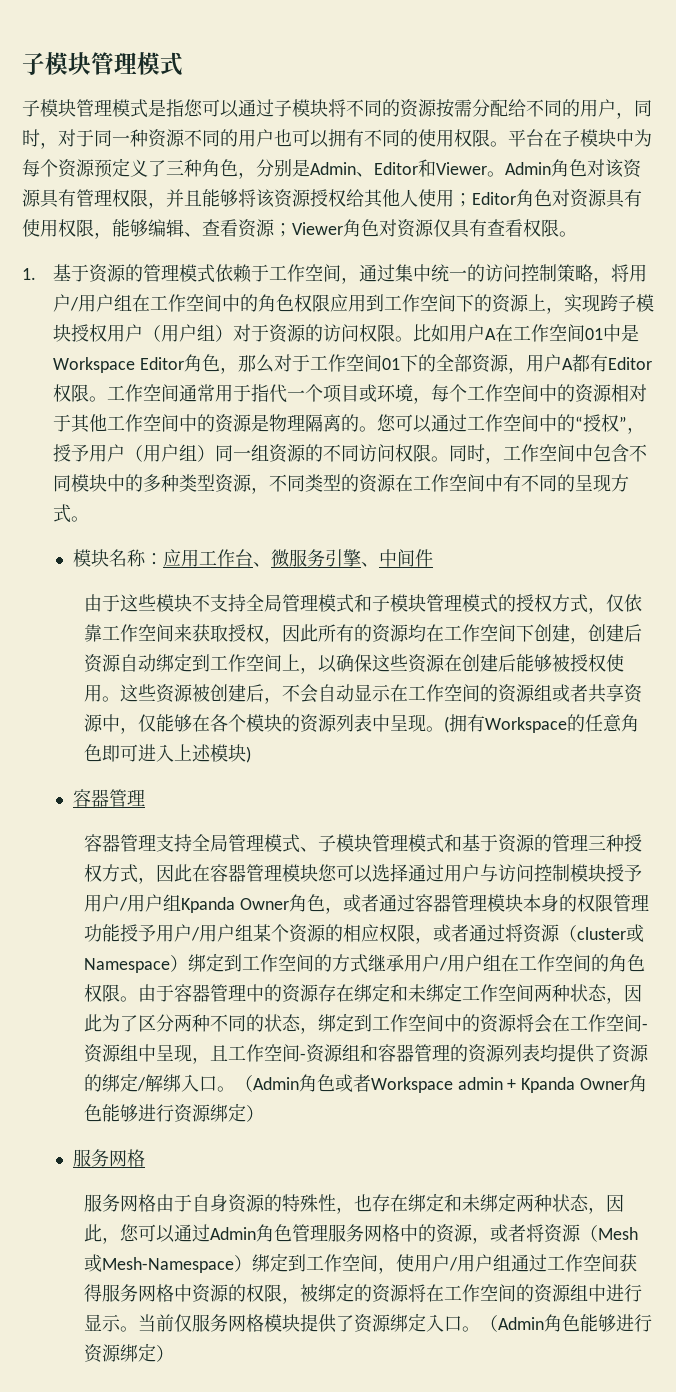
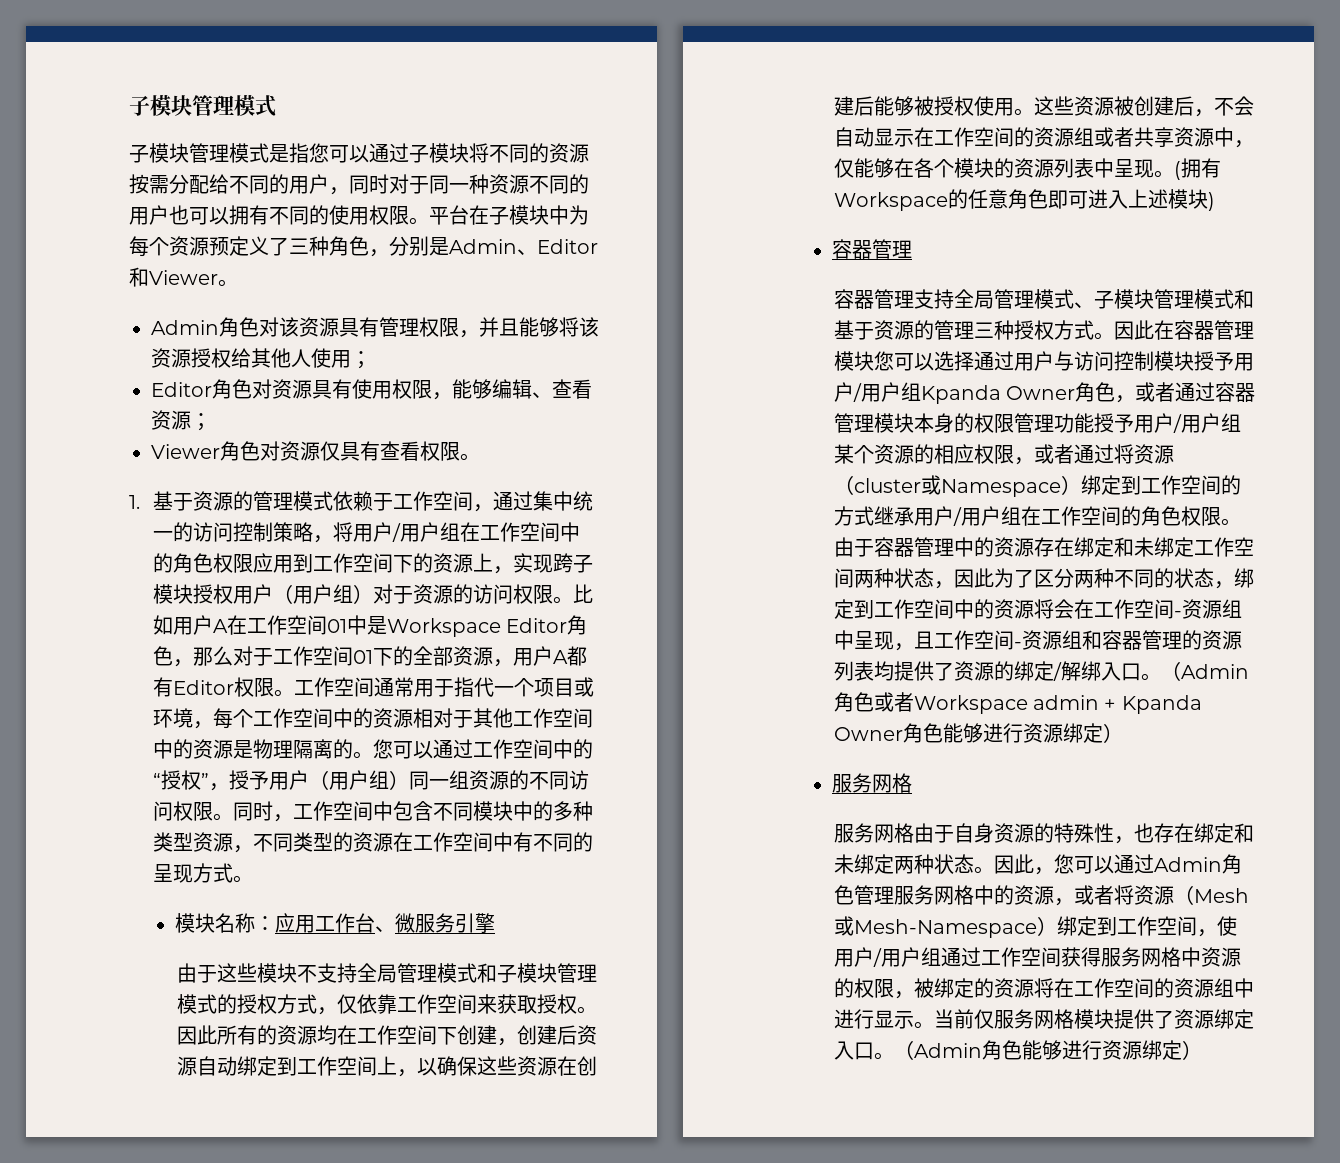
- 子模块管理模式是指您可以通过子模块将不同的资源按需分配给不同的用户，同时，对于同一种资源不同的用户也可以拥有不同的使用权限。
+ 子模块管理模式是指您可以通过子模块将不同的资源按需分配给不同的用户，同时对于同一种资源不同的用户也可以拥有不同的使用权限。
- 平台在子模块中为每个资源预定义了三种角色，分别是Admin、Editor和Viewer。Admin角色对该资源具有管理权限，并且能够将该资源授权给其他人使用；Editor角色对资源具有使用权限，能够编辑、查看资源；Viewer角色对资源仅具有查看权限。
+ 平台在子模块中为每个资源预定义了三种角色，分别是Admin、Editor和Viewer。
+ Admin角色对该资源具有管理权限，并且能够将该资源授权给其他人使用；
+ Editor角色对资源具有使用权限，能够编辑、查看资源；
+ Viewer角色对资源仅具有查看权限。
- 模块名称：应用工作台、微服务引擎、中间件
+ 模块名称：应用工作台、微服务引擎
- 由于这些模块不支持全局管理模式和子模块管理模式的授权方式，仅依靠工作空间来获取授权，因此所有的资源均在工作空间下创建，创建后资源自动绑定到工作空间上，以确保这些资源在创建后能够被授权使用。
+ 由于这些模块不支持全局管理模式和子模块管理模式的授权方式，仅依靠工作空间来获取授权。因此所有的资源均在工作空间下创建，创建后资源自动绑定到工作空间上，以确保这些资源在创建后能够被授权使用。
- 容器管理支持全局管理模式、子模块管理模式和基于资源的管理三种授权方式，因此在容器管理模块您可以选择通过用户与访问控制模块授予用户/用户组Kpanda Owner角色，或者通过容器管理模块本身的权限管理功能授予用户/用户组某个资源的相应权限，或者通过将资源（cluster或Namespace）绑定到工作空间的方式继承用户/用户组在工作空间的角色权限。
+ 容器管理支持全局管理模式、子模块管理模式和基于资源的管理三种授权方式。因此在容器管理模块您可以选择通过用户与访问控制模块授予用户/用户组Kpanda Owner角色，或者通过容器管理模块本身的权限管理功能授予用户/用户组某个资源的相应权限，或者通过将资源（cluster或Namespace）绑定到工作空间的方式继承用户/用户组在工作空间的角色权限。
- 服务网格由于自身资源的特殊性，也存在绑定和未绑定两种状态，因此，您可以通过Admin角色管理服务网格中的资源，或者将资源（Mesh或Mesh-Namespace）绑定到工作空间，使用户/用户组通过工作空间获得服务网格中资源的权限，被绑定的资源将在工作空间的资源组中进行显示。
+ 服务网格由于自身资源的特殊性，也存在绑定和未绑定两种状态。因此，您可以通过Admin角色管理服务网格中的资源，或者将资源（Mesh或Mesh-Namespace）绑定到工作空间，使用户/用户组通过工作空间获得服务网格中资源的权限，被绑定的资源将在工作空间的资源组中进行显示。

